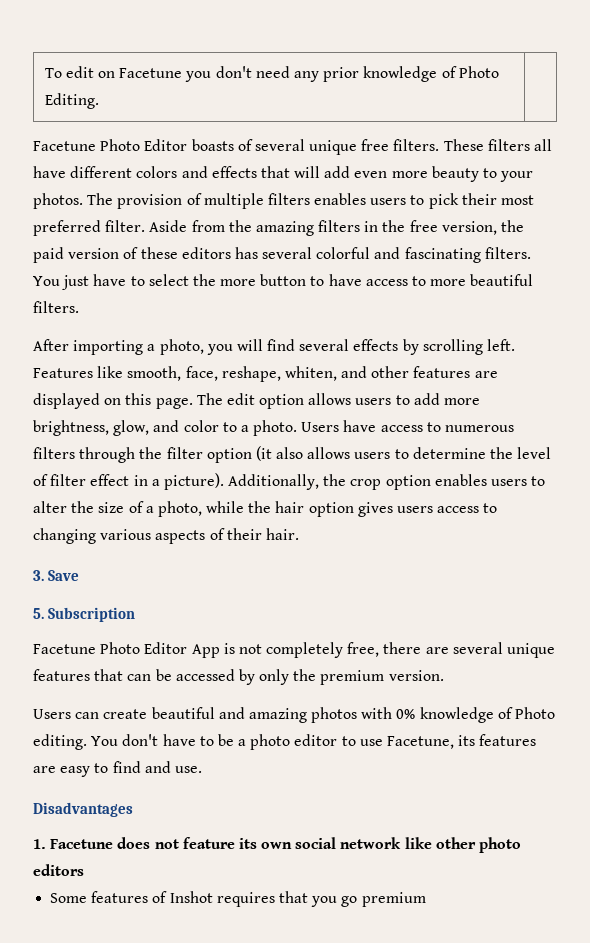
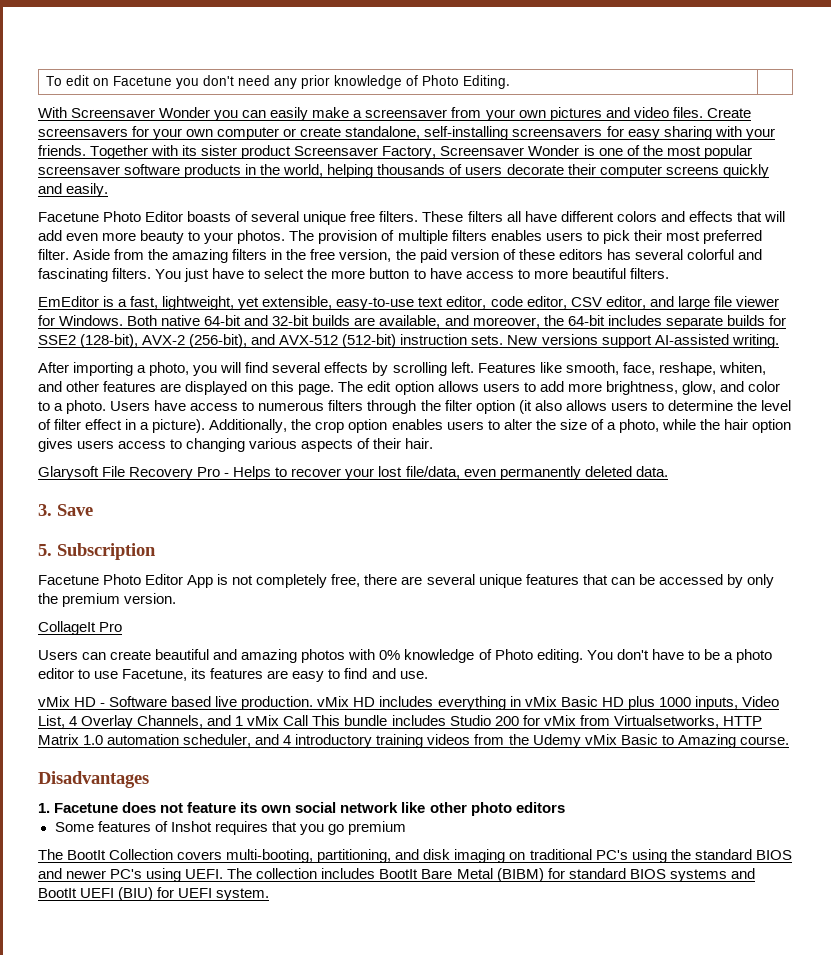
+ With Screensaver Wonder you can easily make a screensaver from your own pictures and video files. Create screensavers for your own computer or create standalone, self-installing screensavers for easy sharing with your friends. Together with its sister product Screensaver Factory, Screensaver Wonder is one of the most popular screensaver software products in the world, helping thousands of users decorate their computer screens quickly and easily.
+ EmEditor is a fast, lightweight, yet extensible, easy-to-use text editor, code editor, CSV editor, and large file viewer for Windows. Both native 64-bit and 32-bit builds are available, and moreover, the 64-bit includes separate builds for SSE2 (128-bit), AVX-2 (256-bit), and AVX-512 (512-bit) instruction sets. New versions support AI-assisted writing.
+ Glarysoft File Recovery Pro - Helps to recover your lost file/data, even permanently deleted data.
+ CollageIt Pro
+ vMix HD - Software based live production. vMix HD includes everything in vMix Basic HD plus 1000 inputs, Video List, 4 Overlay Channels, and 1 vMix Call This bundle includes Studio 200 for vMix from Virtualsetworks, HTTP Matrix 1.0 automation scheduler, and 4 introductory training videos from the Udemy vMix Basic to Amazing course.
+ The BootIt Collection covers multi-booting, partitioning, and disk imaging on traditional PC's using the standard BIOS and newer PC's using UEFI. The collection includes BootIt Bare Metal (BIBM) for standard BIOS systems and BootIt UEFI (BIU) for UEFI system.

